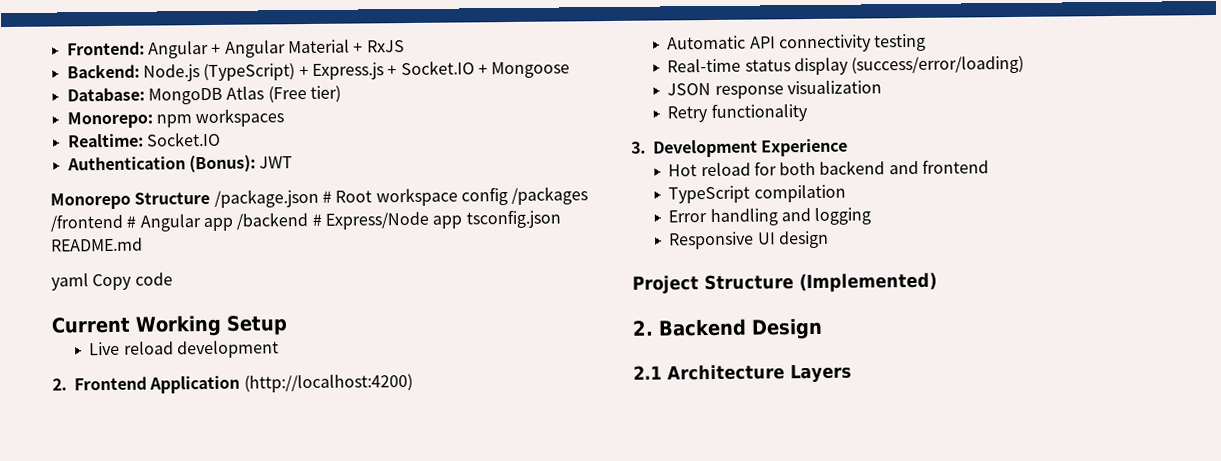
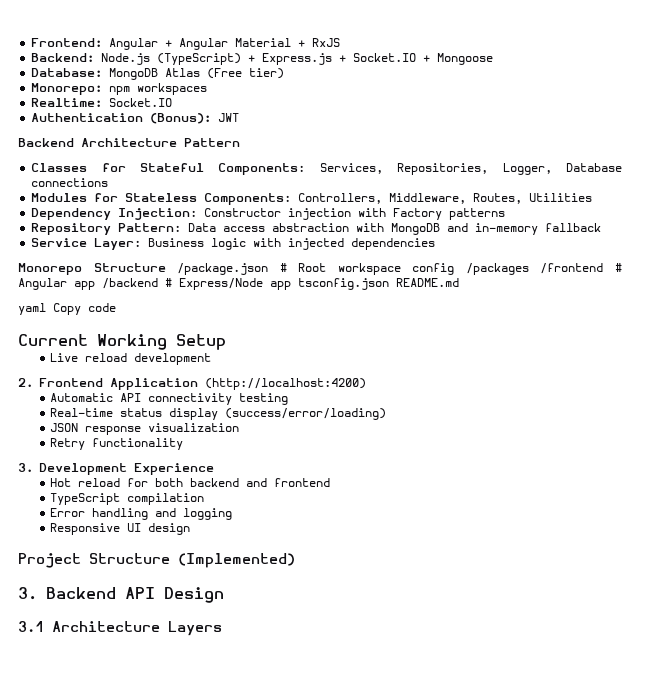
+ Backend Architecture Pattern
+ Classes for Stateful Components: Services, Repositories, Logger, Database connections
+ Modules for Stateless Components: Controllers, Middleware, Routes, Utilities
+ Dependency Injection: Constructor injection with Factory patterns
+ Repository Pattern: Data access abstraction with MongoDB and in-memory fallback
+ Service Layer: Business logic with injected dependencies
- 2. Backend Design
+ 3. Backend API Design
- 2.1 Architecture Layers
+ 3.1 Architecture Layers

